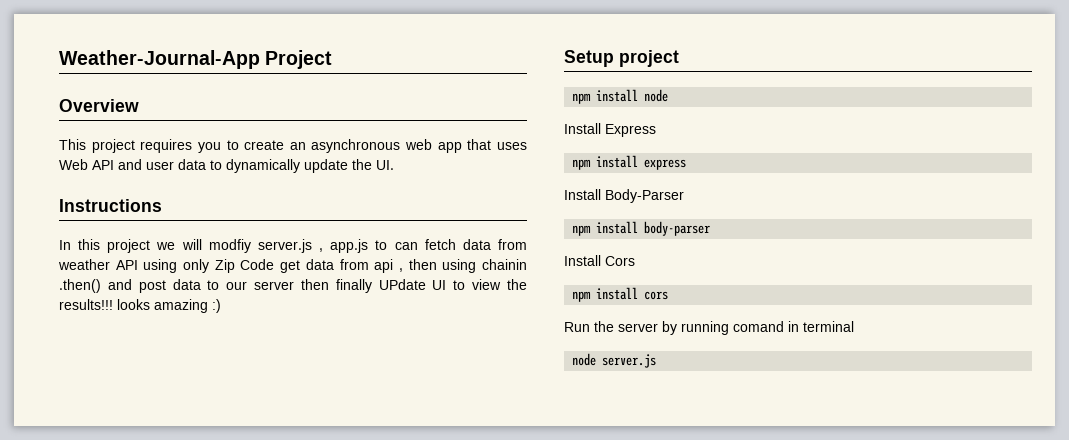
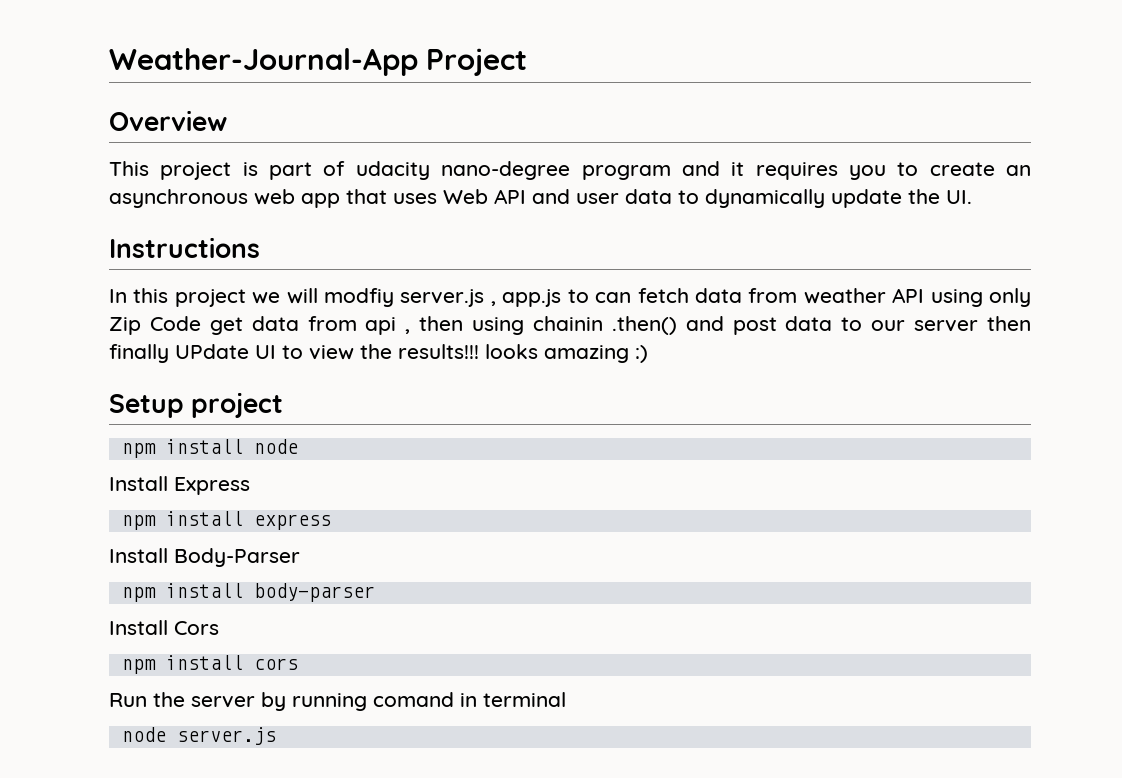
- This project requires you to create an asynchronous web app that uses Web API and user data to dynamically update the UI.
+ This project is part of udacity nano-degree program and it requires you to create an asynchronous web app that uses Web API and user data to dynamically update the UI.

